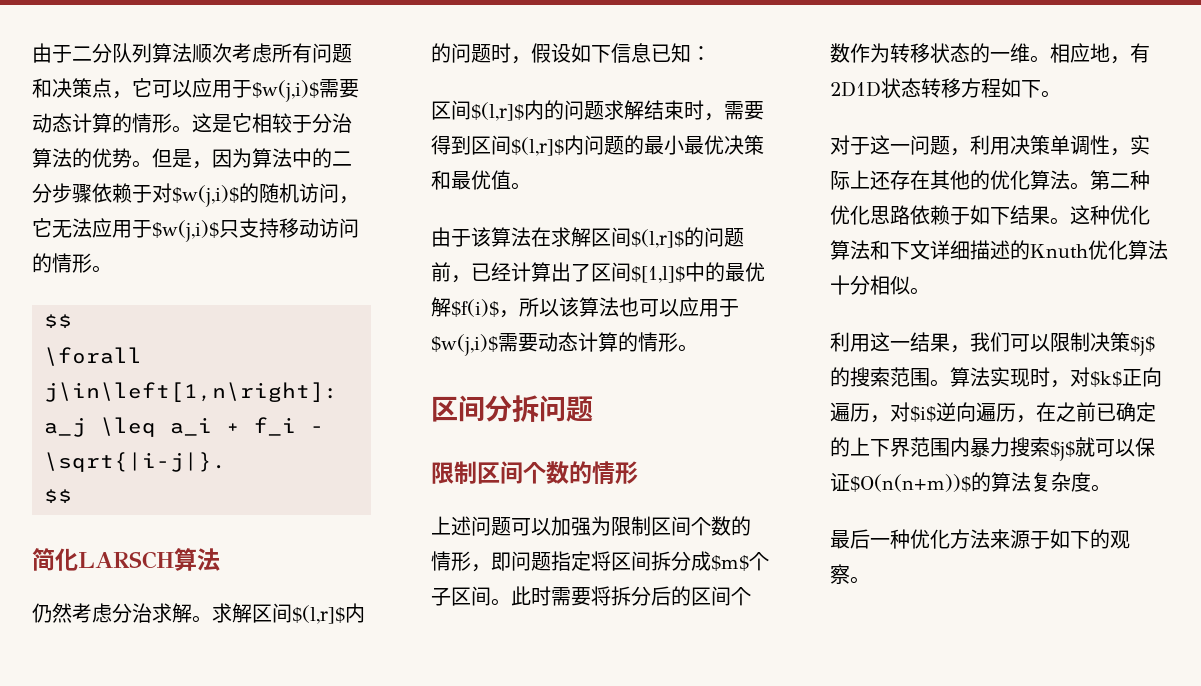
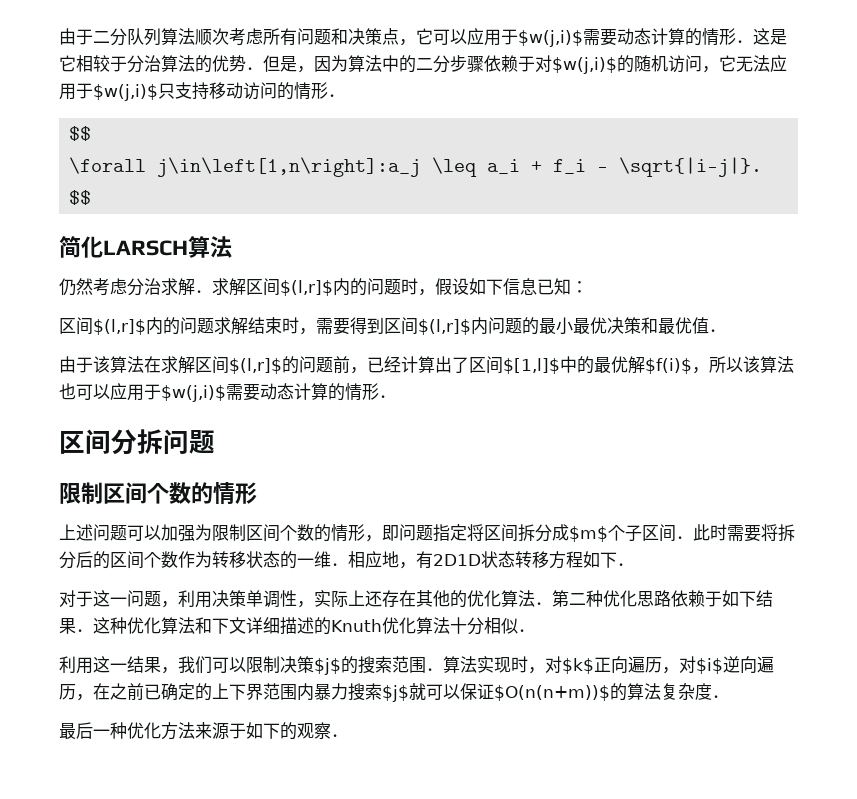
- 由于二分队列算法顺次考虑所有问题和决策点，它可以应用于$w(j,i)$需要动态计算的情形。这是它相较于分治算法的优势。但是，因为算法中的二分步骤依赖于对$w(j,i)$的随机访问，它无法应用于$w(j,i)$只支持移动访问的情形。
+ 由于二分队列算法顺次考虑所有问题和决策点，它可以应用于$w(j,i)$需要动态计算的情形．这是它相较于分治算法的优势．但是，因为算法中的二分步骤依赖于对$w(j,i)$的随机访问，它无法应用于$w(j,i)$只支持移动访问的情形．
- 仍然考虑分治求解。求解区间$(l,r]$内的问题时，假设如下信息已知：
+ 仍然考虑分治求解．求解区间$(l,r]$内的问题时，假设如下信息已知：
- 区间$(l,r]$内的问题求解结束时，需要得到区间$(l,r]$内问题的最小最优决策和最优值。
+ 区间$(l,r]$内的问题求解结束时，需要得到区间$(l,r]$内问题的最小最优决策和最优值．
- 由于该算法在求解区间$(l,r]$的问题前，已经计算出了区间$[1,l]$中的最优解$f(i)$，所以该算法也可以应用于$w(j,i)$需要动态计算的情形。
+ 由于该算法在求解区间$(l,r]$的问题前，已经计算出了区间$[1,l]$中的最优解$f(i)$，所以该算法也可以应用于$w(j,i)$需要动态计算的情形．
- 上述问题可以加强为限制区间个数的情形，即问题指定将区间拆分成$m$个子区间。此时需要将拆分后的区间个数作为转移状态的一维。相应地，有2D1D状态转移方程如下。
+ 上述问题可以加强为限制区间个数的情形，即问题指定将区间拆分成$m$个子区间．此时需要将拆分后的区间个数作为转移状态的一维．相应地，有2D1D状态转移方程如下．
- 对于这一问题，利用决策单调性，实际上还存在其他的优化算法。第二种优化思路依赖于如下结果。这种优化算法和下文详细描述的Knuth优化算法十分相似。
+ 对于这一问题，利用决策单调性，实际上还存在其他的优化算法．第二种优化思路依赖于如下结果．这种优化算法和下文详细描述的Knuth优化算法十分相似．
- 利用这一结果，我们可以限制决策$j$的搜索范围。算法实现时，对$k$正向遍历，对$i$逆向遍历，在之前已确定的上下界范围内暴力搜索$j$就可以保证$O(n(n+m))$的算法复杂度。
+ 利用这一结果，我们可以限制决策$j$的搜索范围．算法实现时，对$k$正向遍历，对$i$逆向遍历，在之前已确定的上下界范围内暴力搜索$j$就可以保证$O(n(n+m))$的算法复杂度．
- 最后一种优化方法来源于如下的观察。
+ 最后一种优化方法来源于如下的观察．

